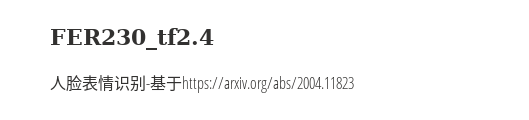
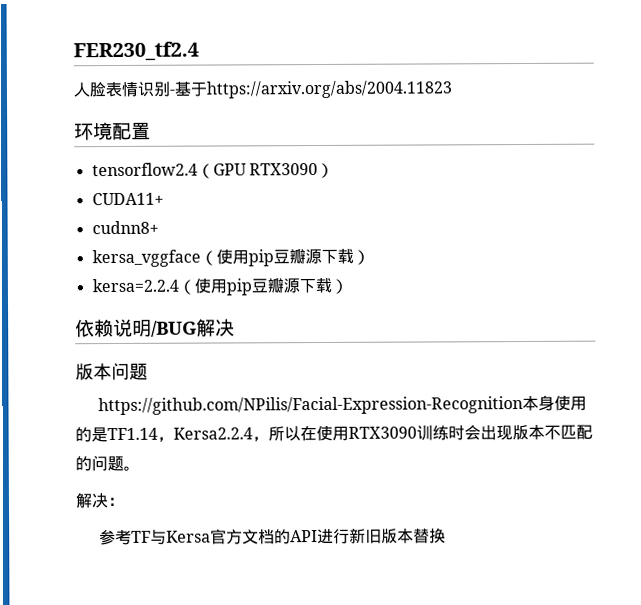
+ 环境配置
+ tensorflow2.4（GPU RTX3090）
+ CUDA11+
+ cudnn8+
+ kersa_vggface（使用pip豆瓣源下载）
+ kersa=2.2.4（使用pip豆瓣源下载）
+ 依赖说明/BUG解决
+ 版本问题
+ https://github.com/NPilis/Facial-Expression-Recognition本身使用的是TF1.14，Kersa2.2.4，所以在使用RTX3090训练时会出现版本不匹配的问题。
+ 解决：
+ 参考TF与Kersa官方文档的API进行新旧版本替换

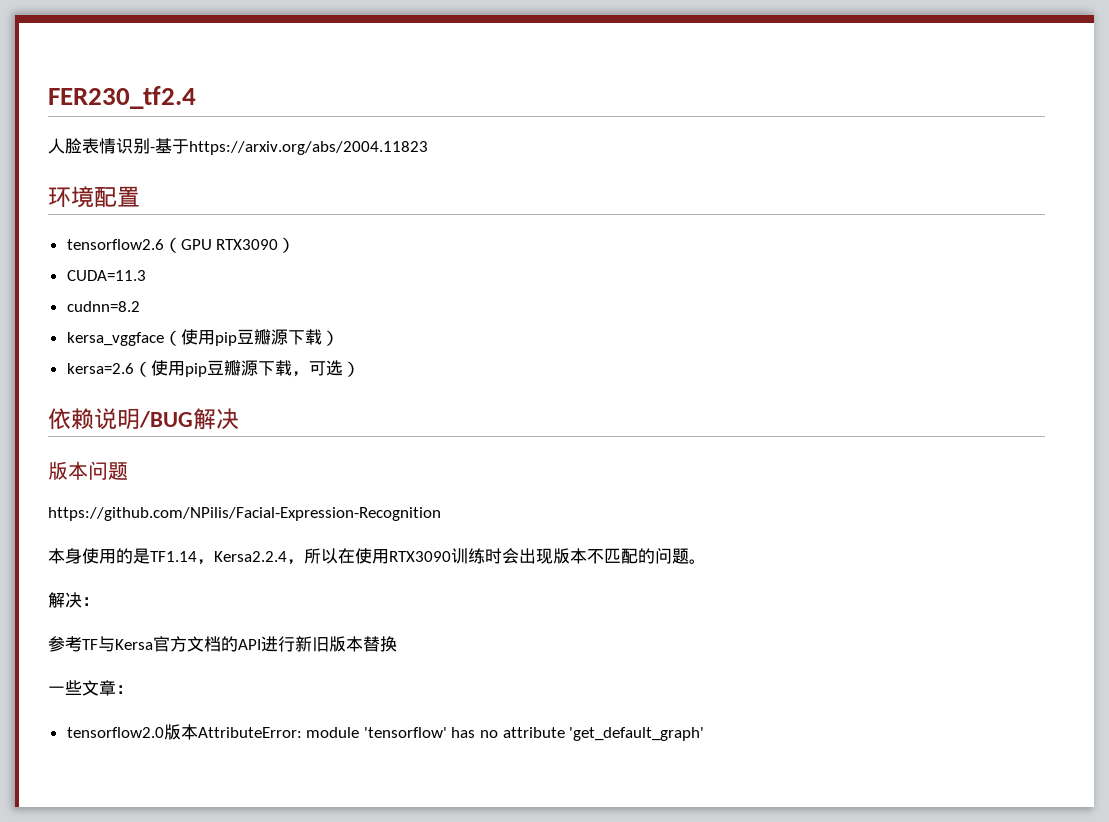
- tensorflow2.4（GPU RTX3090）
+ tensorflow2.6（GPU RTX3090）
- CUDA11+
- cudnn8+
+ CUDA=11.3
+ cudnn=8.2
- kersa=2.2.4（使用pip豆瓣源下载）
+ kersa=2.6（使用pip豆瓣源下载，可选）
- https://github.com/NPilis/Facial-Expression-Recognition本身使用的是TF1.14，Kersa2.2.4，所以在使用RTX3090训练时会出现版本不匹配的问题。
+ https://github.com/NPilis/Facial-Expression-Recognition
+ 本身使用的是TF1.14，Kersa2.2.4，所以在使用RTX3090训练时会出现版本不匹配的问题。
+ 一些文章：
+ tensorflow2.0版本AttributeError: module 'tensorflow' has no attribute 'get_default_graph'

